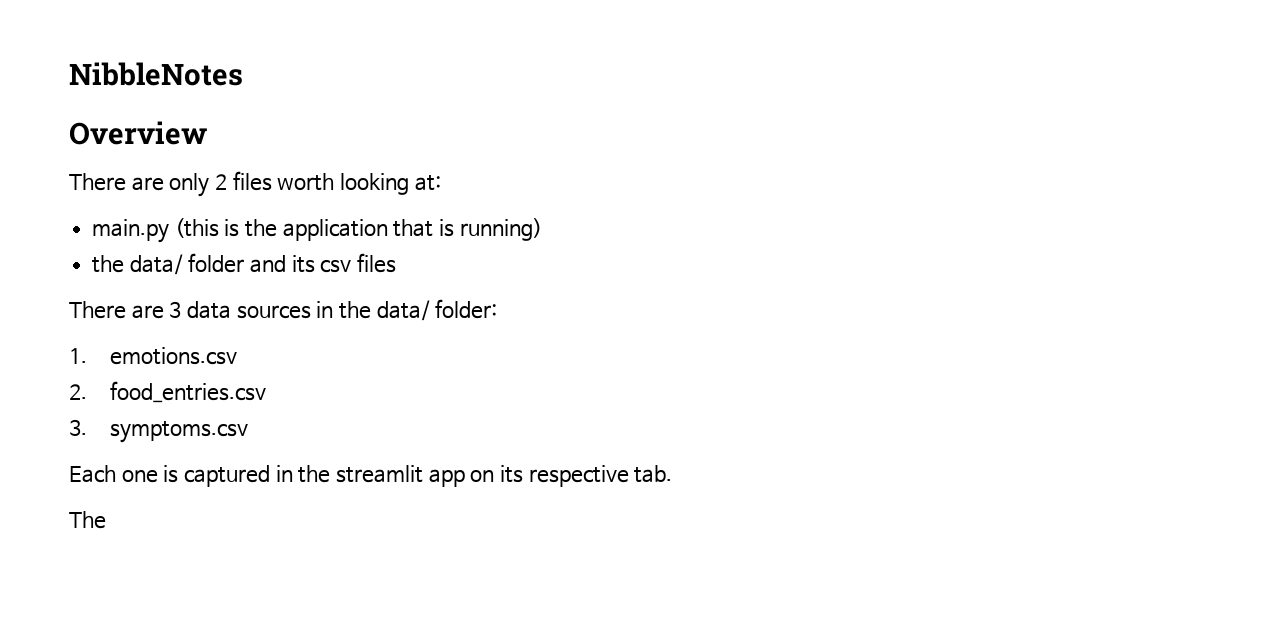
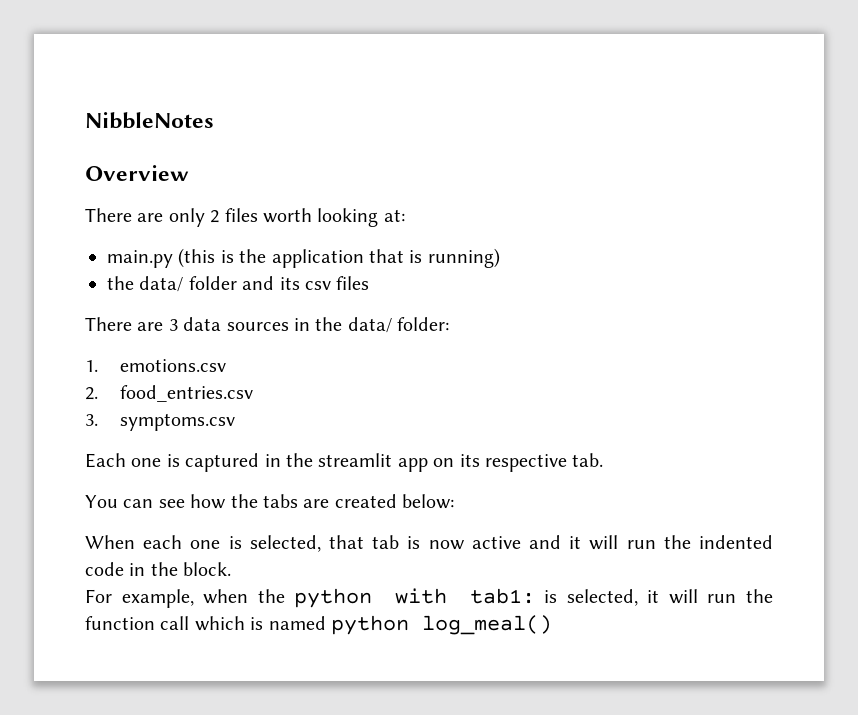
- The
+ You can see how the tabs are created below:
+ When each one is selected, that tab is now active and it will run the indented code in the block.
+ For example, when the python with tab1: is selected, it will run the function call which is named python log_meal()

